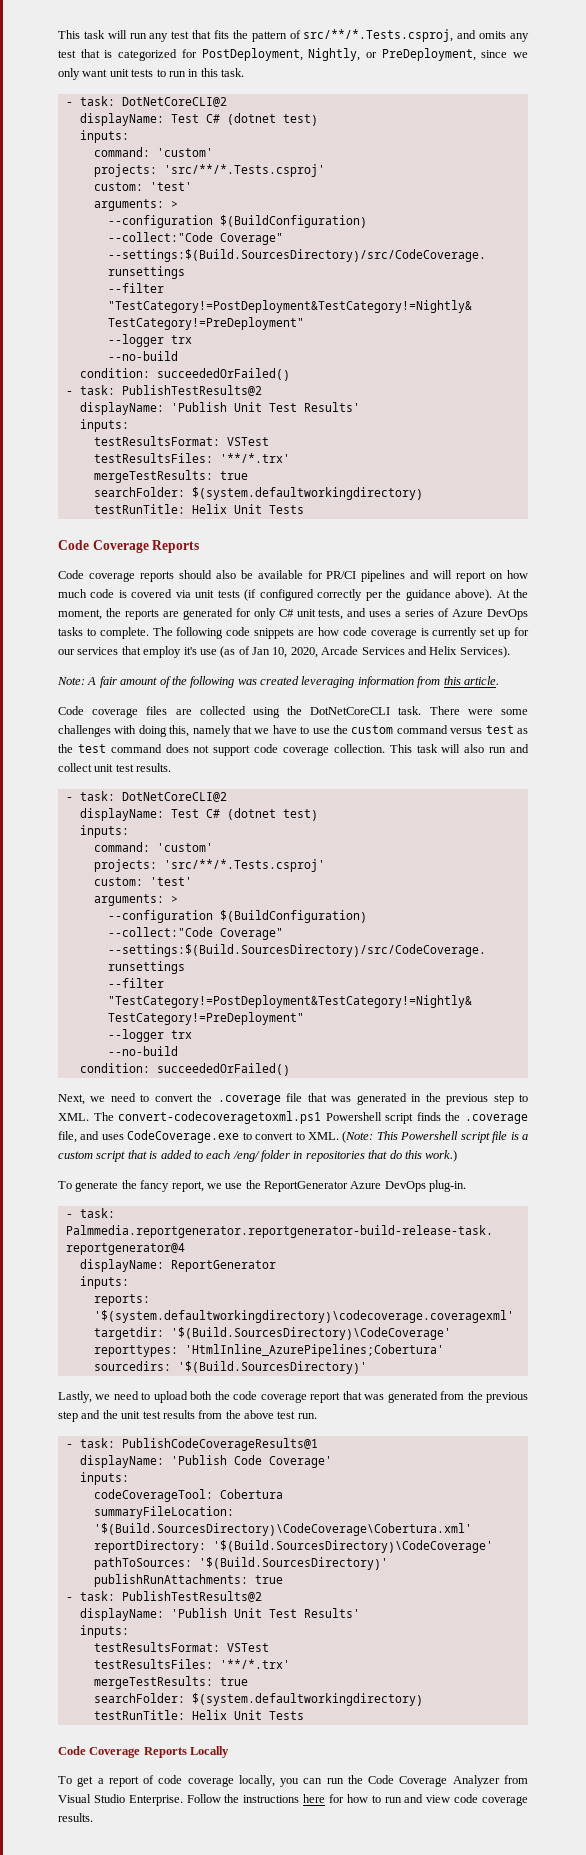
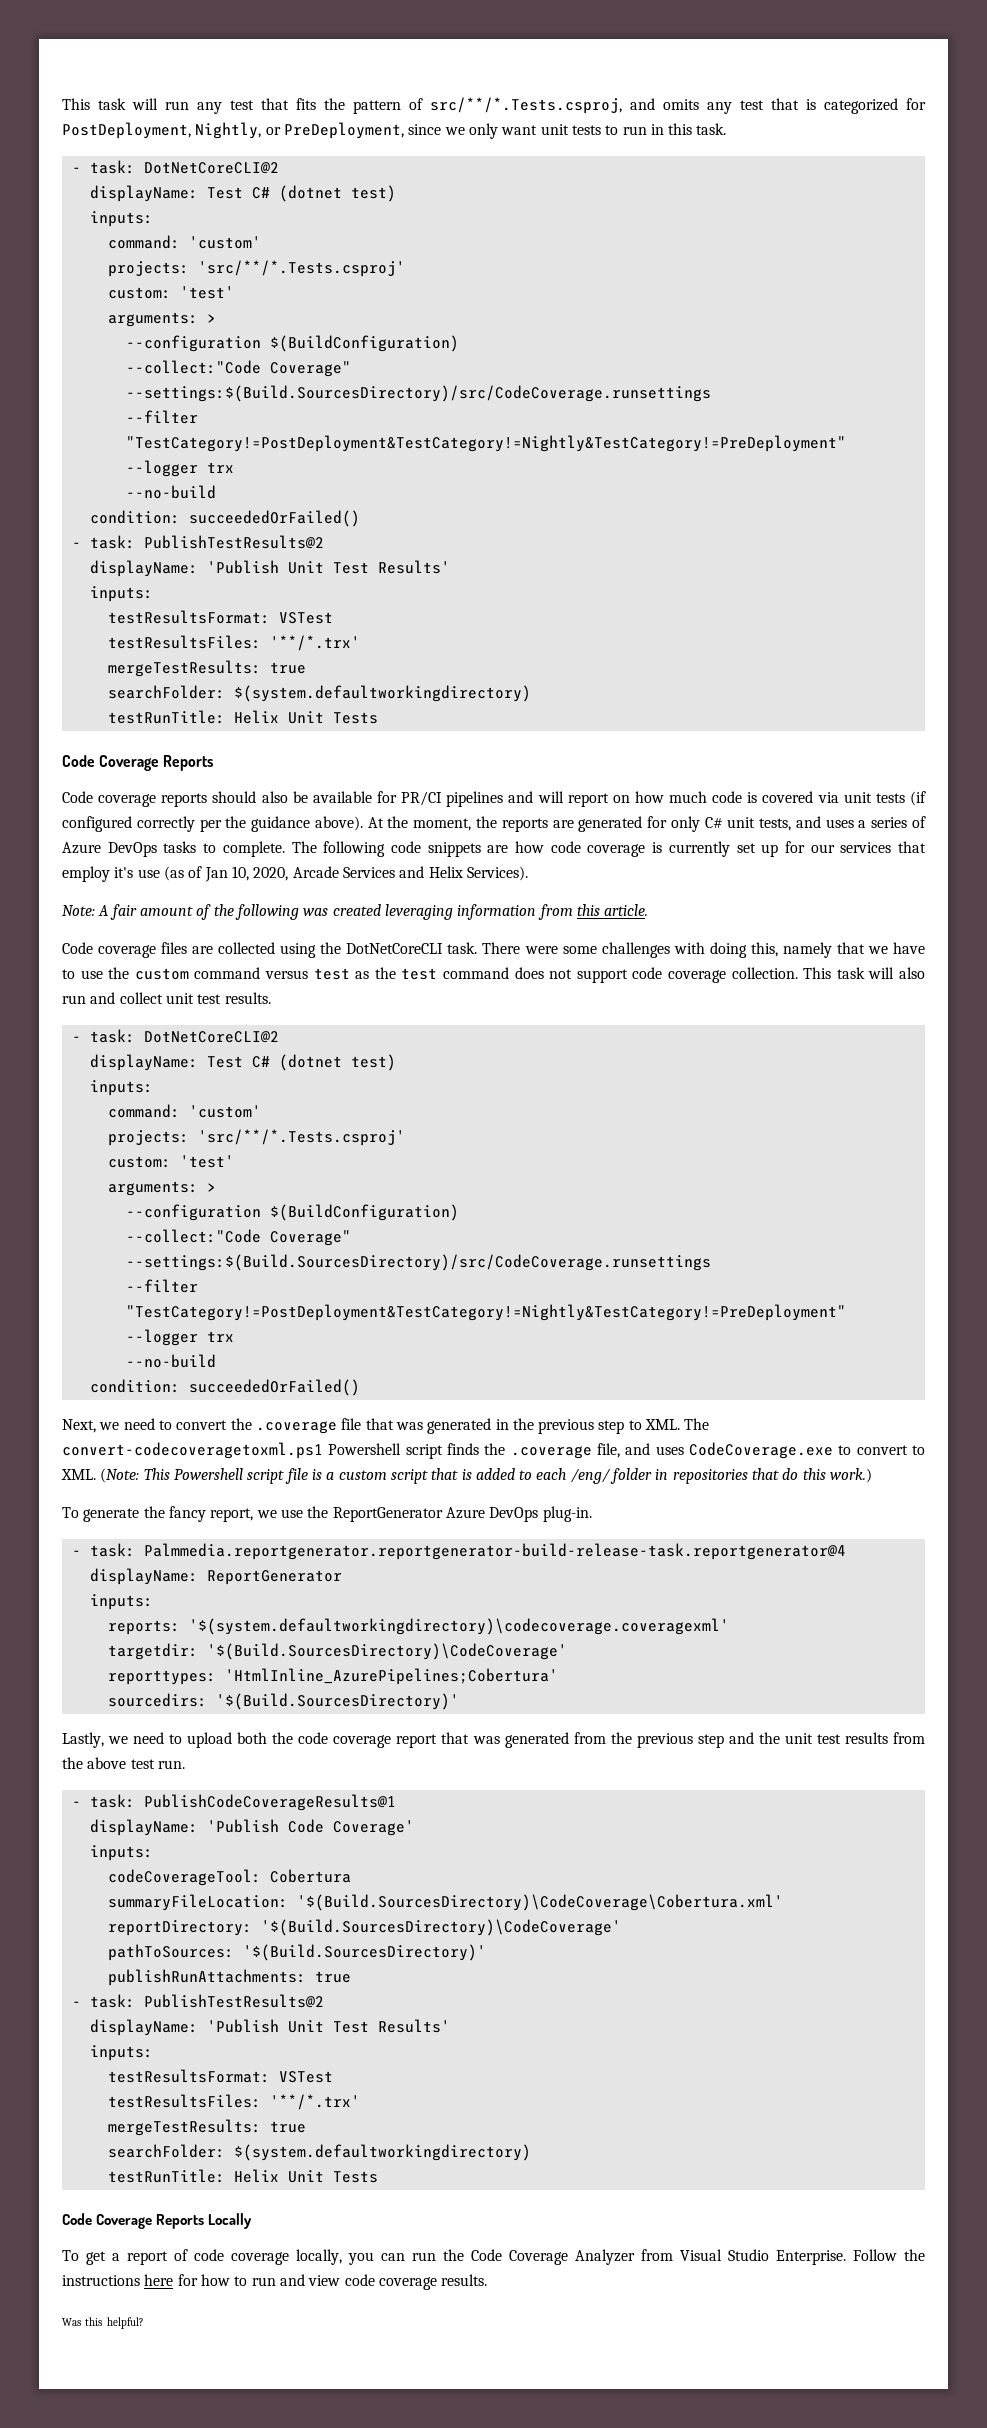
+ Was this helpful?

